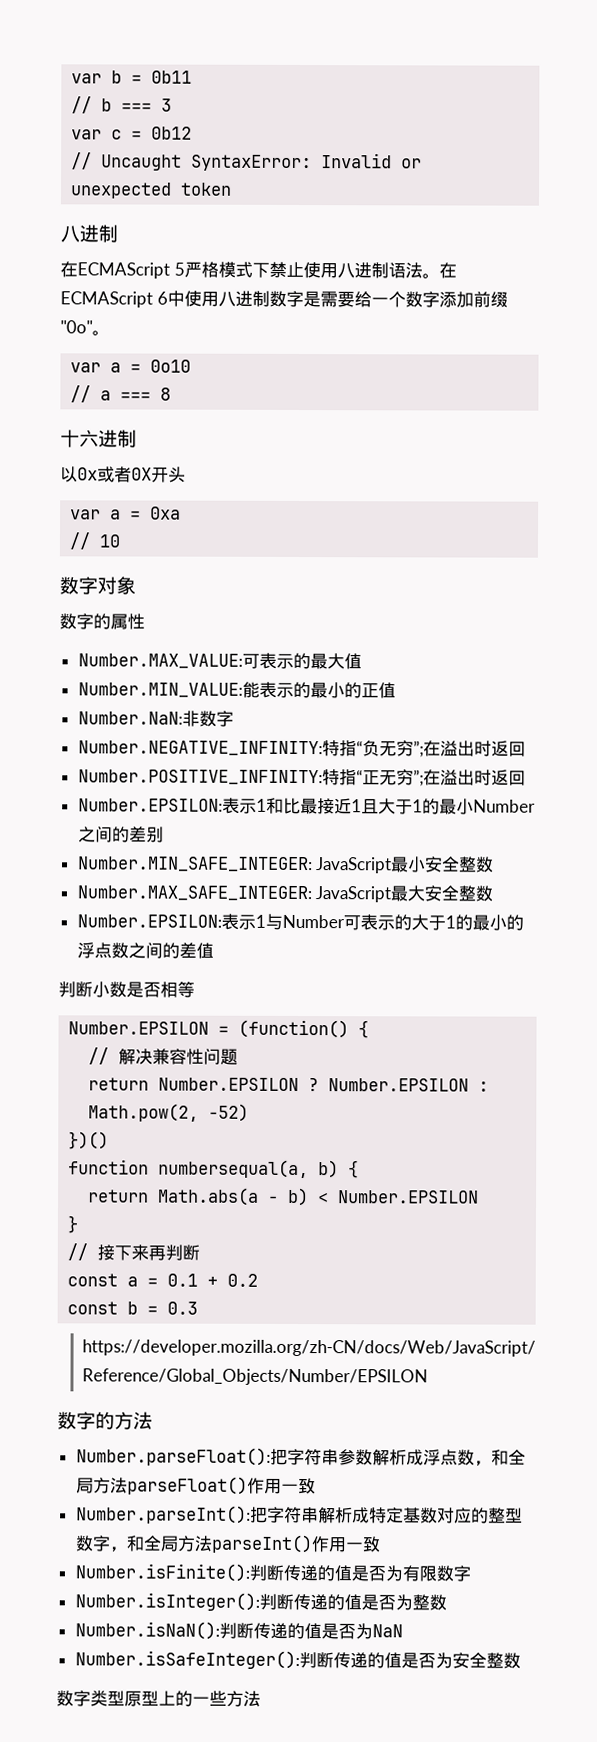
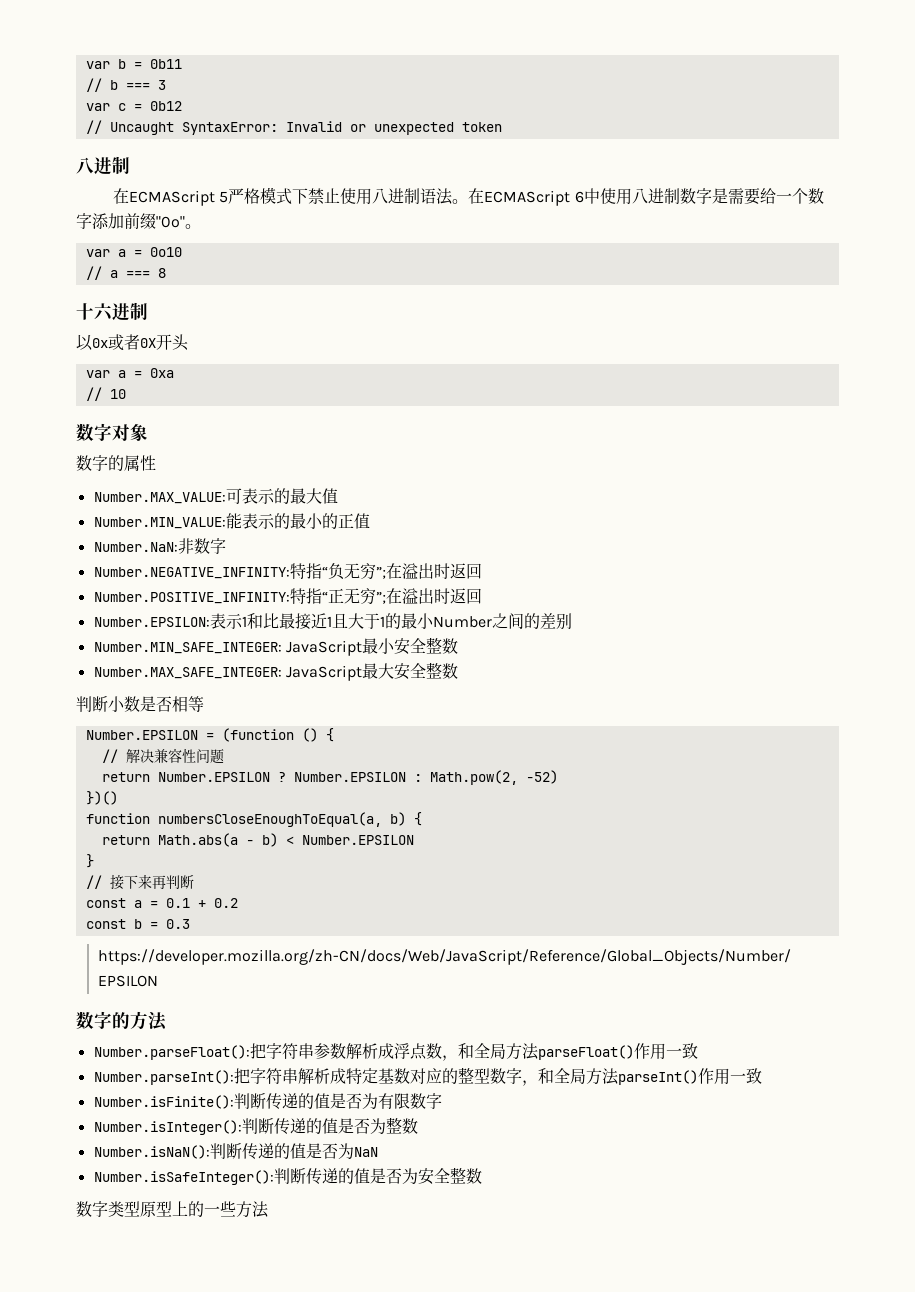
- Number.EPSILON:表示1与Number可表示的大于1的最小的浮点数之间的差值
- Number.EPSILON = (function() {
+ Number.EPSILON = (function () {
- function numbersequal(a, b) {
+ function numbersCloseEnoughToEqual(a, b) {

